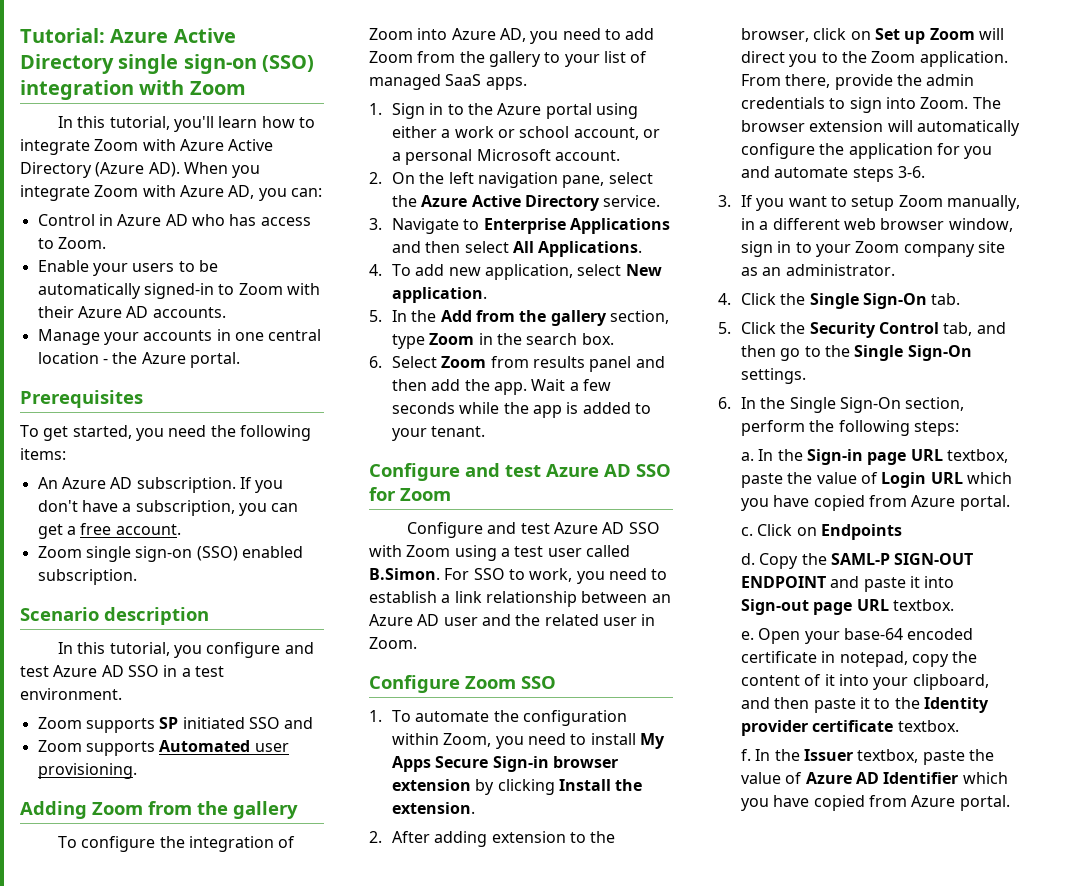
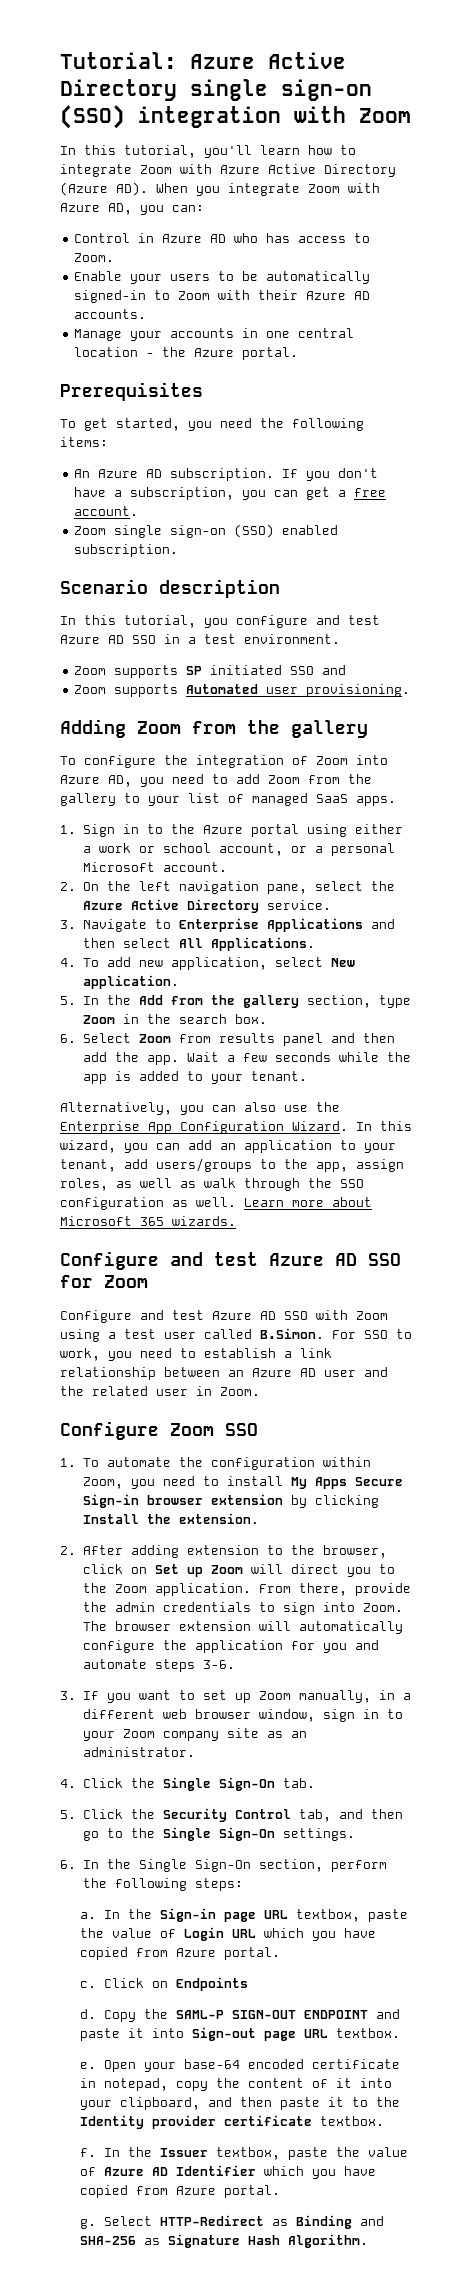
+ Alternatively, you can also use the Enterprise App Configuration Wizard. In this wizard, you can add an application to your tenant, add users/groups to the app, assign roles, as well as walk through the SSO configuration as well. Learn more about Microsoft 365 wizards.
- 3. If you want to setup Zoom manually, in a different web browser window, sign in to your Zoom company site as an administrator.
+ 3. If you want to set up Zoom manually, in a different web browser window, sign in to your Zoom company site as an administrator.
+ g. Select HTTP-Redirect as Binding and SHA-256 as Signature Hash Algorithm.

